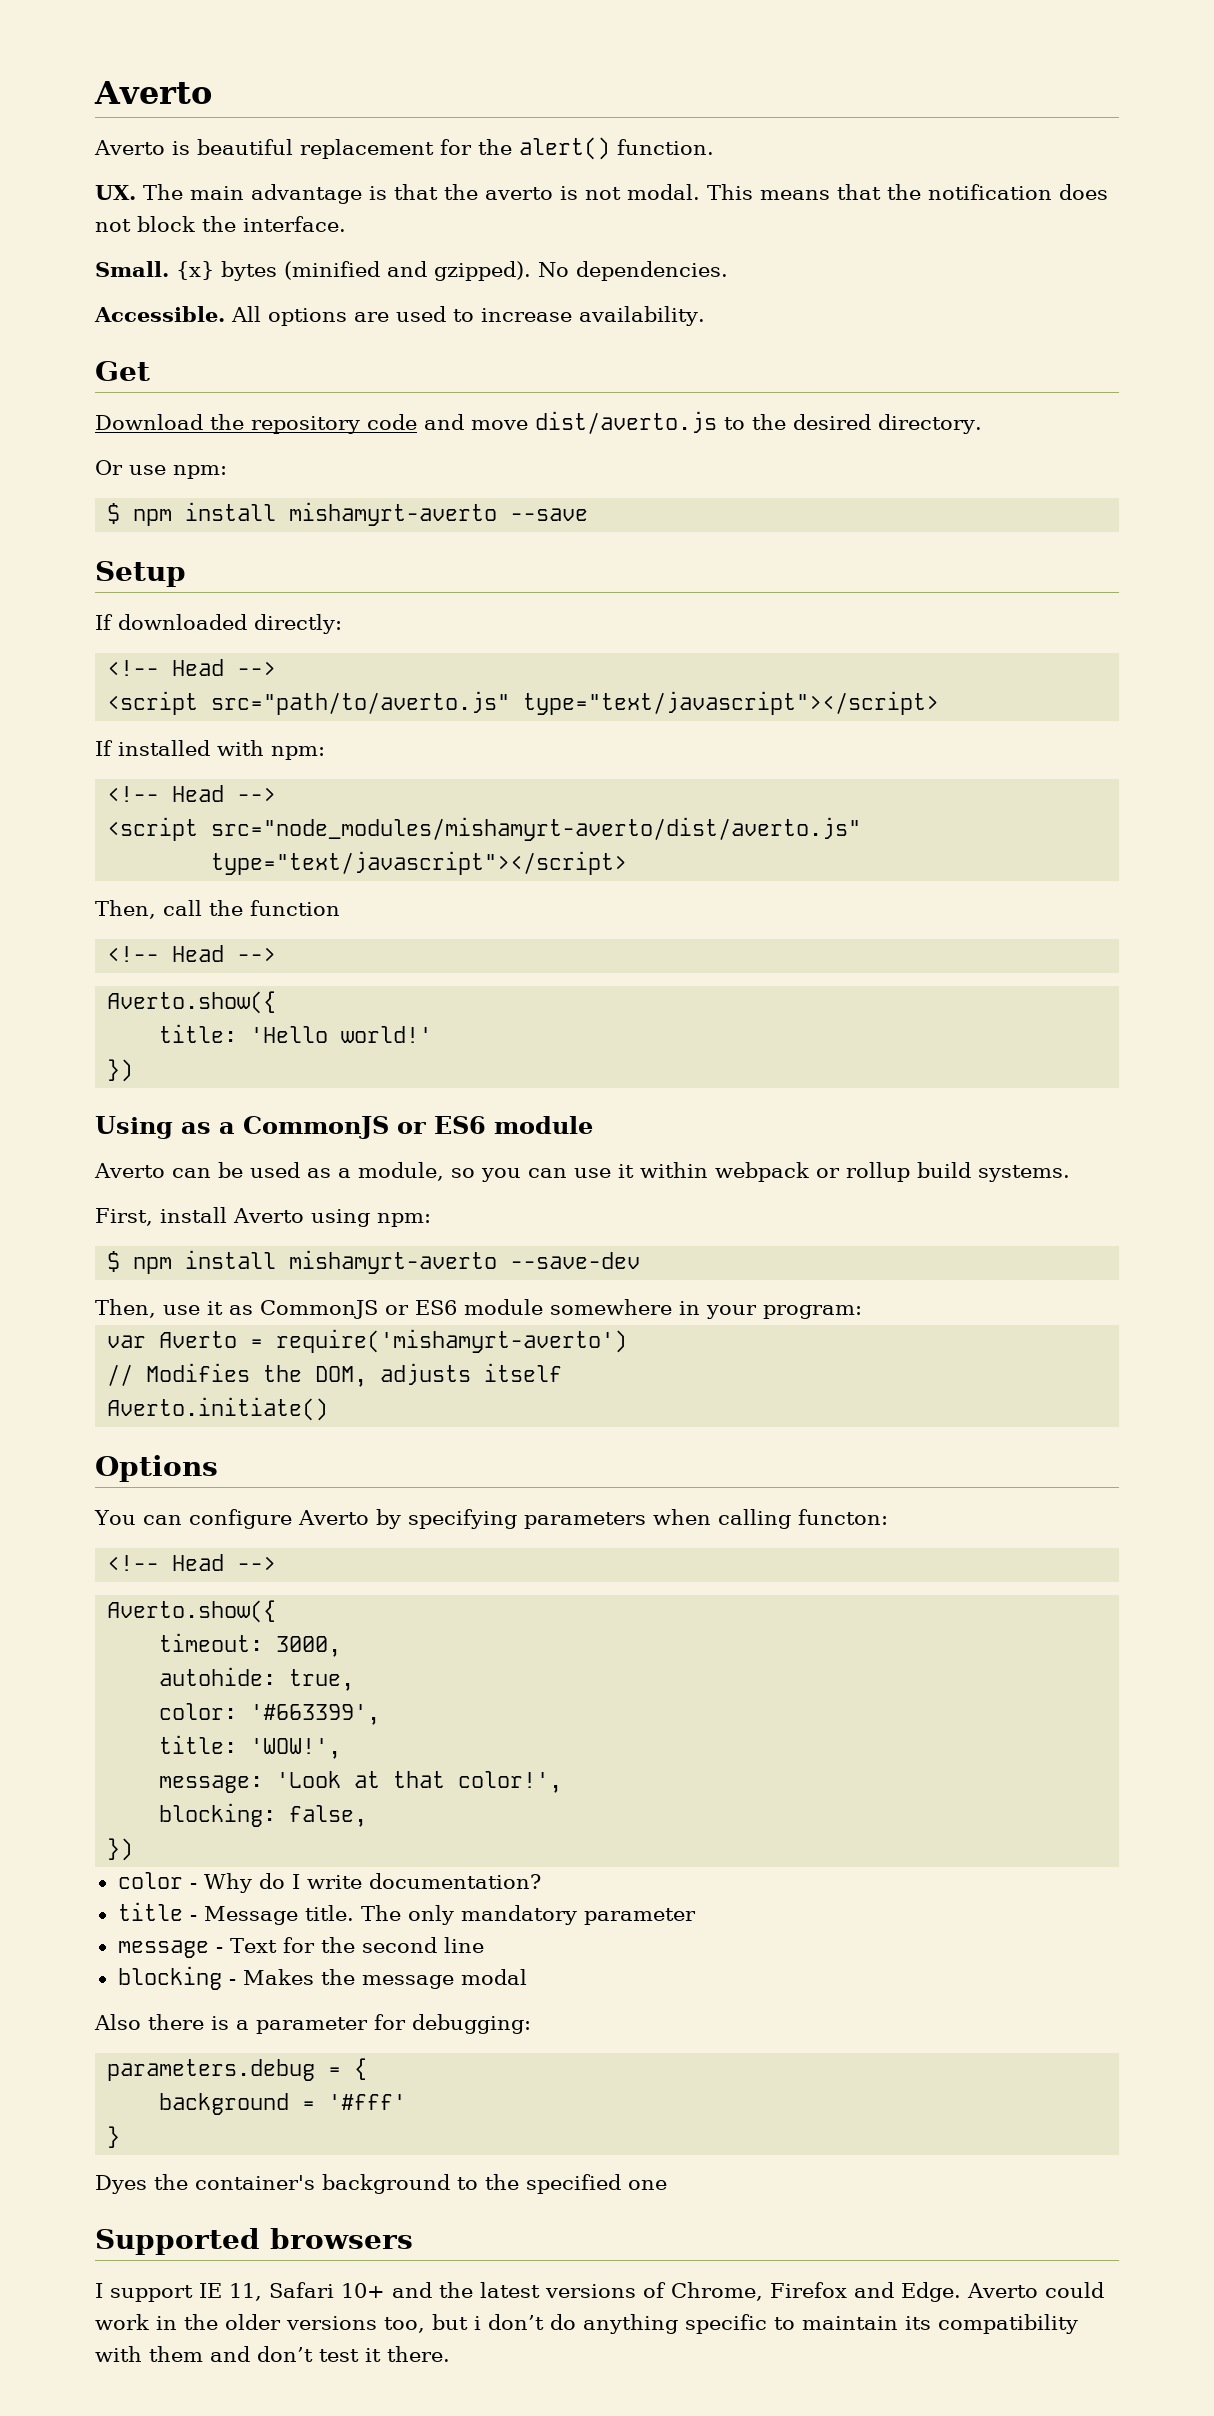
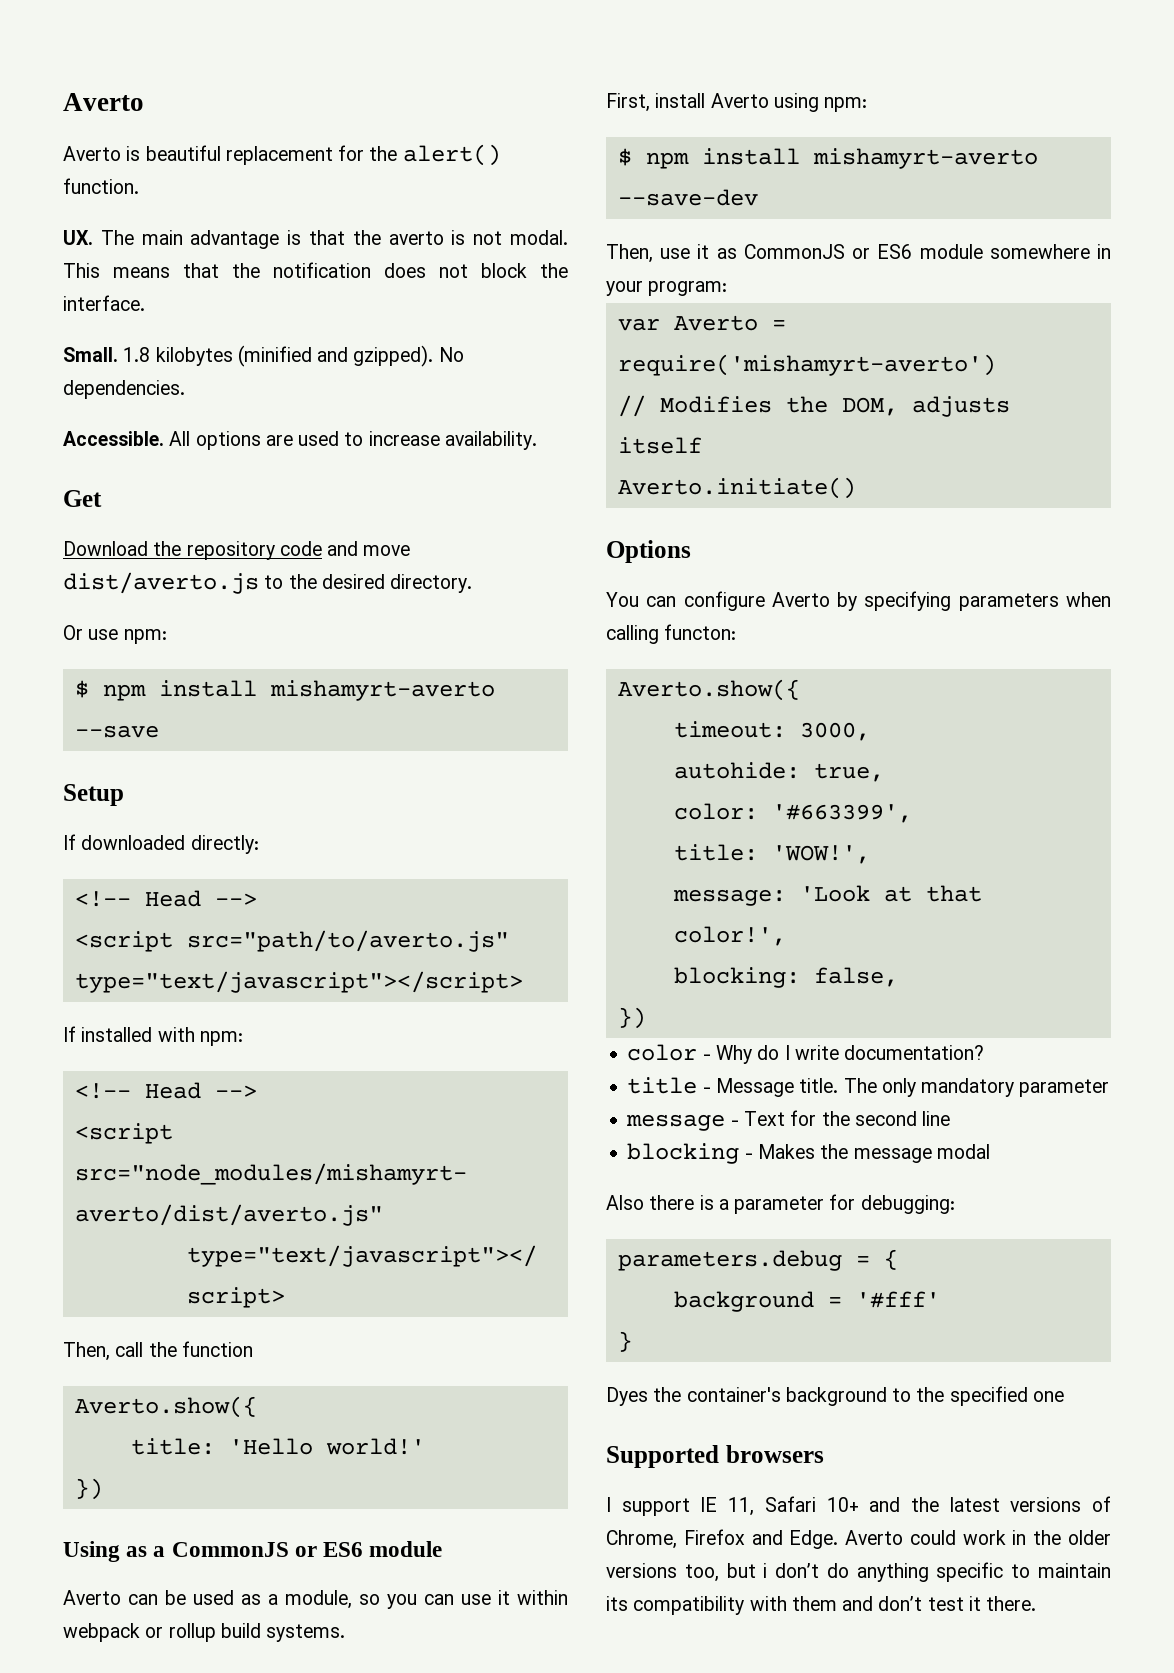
- {x} bytes (minified and gzipped).
+ 1.8 kilobytes (minified and gzipped).
  Then, call the function
- <!-- Head -->
  You can configure Averto by specifying parameters when calling functon:
- <!-- Head -->

